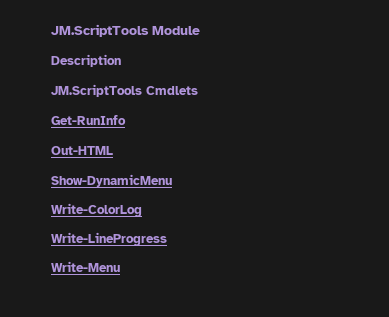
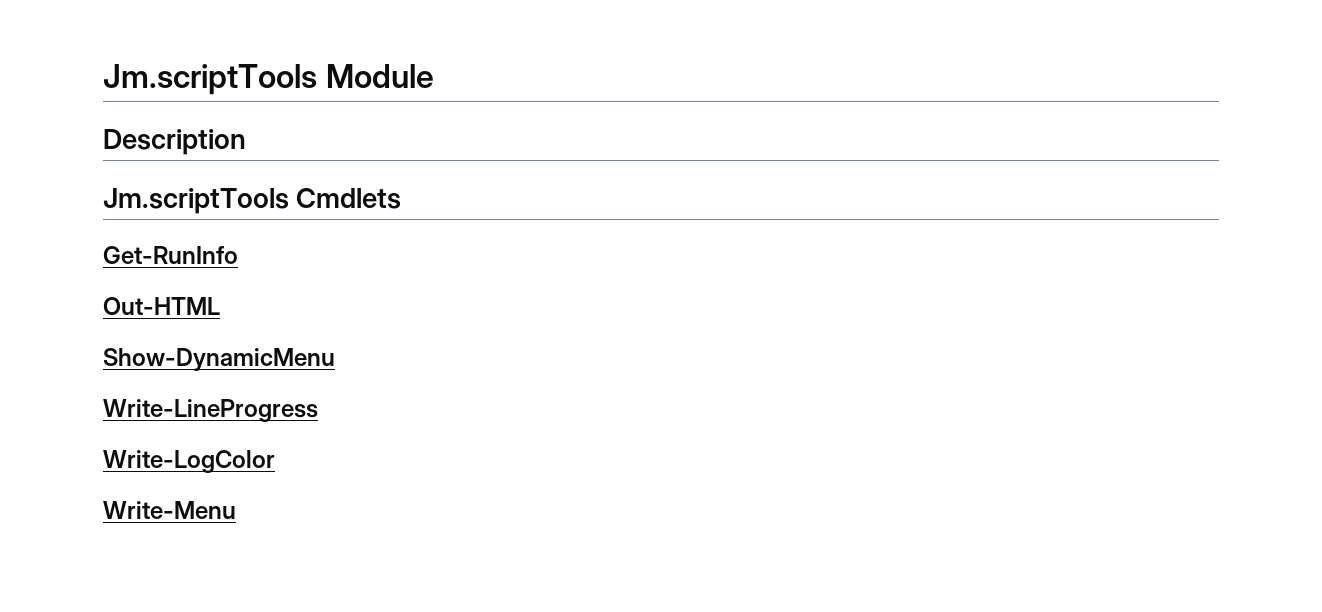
- JM.ScriptTools Module
+ Jm.scriptTools Module
- JM.ScriptTools Cmdlets
+ Jm.scriptTools Cmdlets
- Write-ColorLog
+ Write-LogColor

